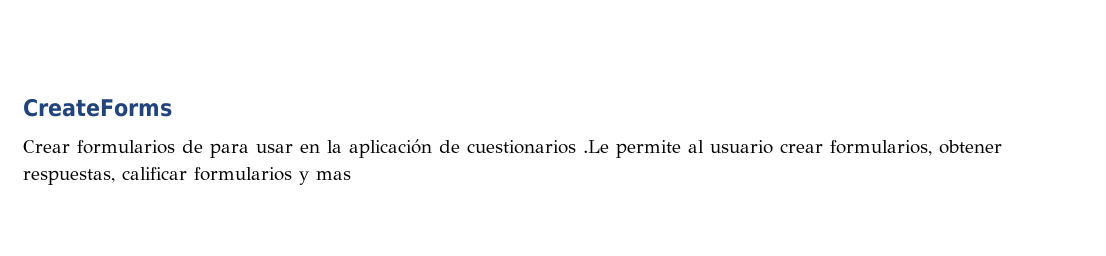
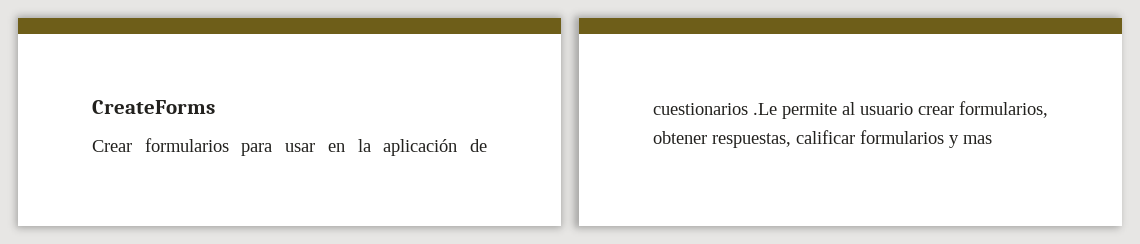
- Crear formularios de para usar en la aplicación de cuestionarios .Le permite al usuario crear formularios, obtener respuestas, calificar formularios y mas
+ Crear formularios para usar en la aplicación de cuestionarios .Le permite al usuario crear formularios, obtener respuestas, calificar formularios y mas

